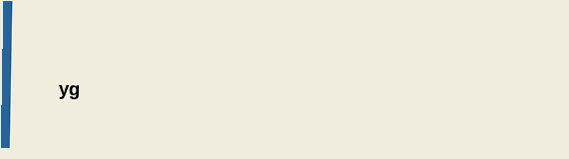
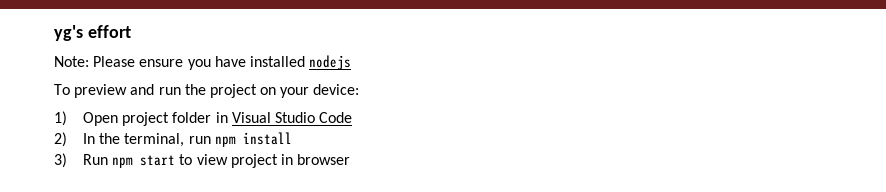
- yg
+ yg's effort
+ Note: Please ensure you have installed nodejs
+ To preview and run the project on your device:
+ 1) Open project folder in Visual Studio Code
+ 2) In the terminal, run npm install
+ 3) Run npm start to view project in browser

